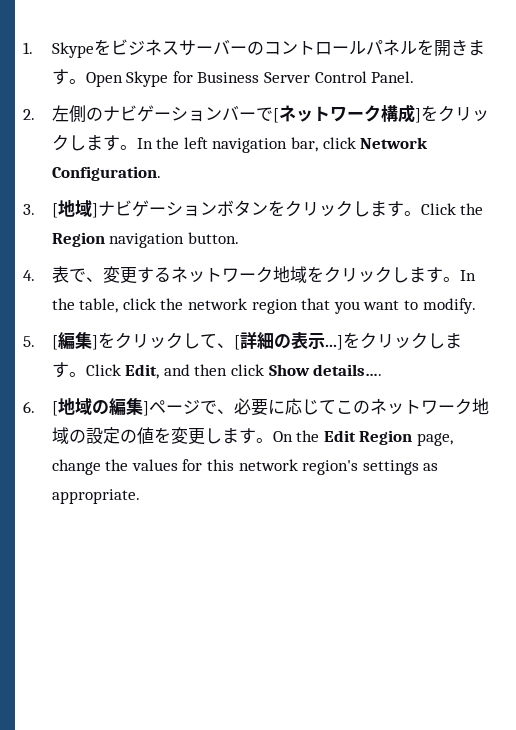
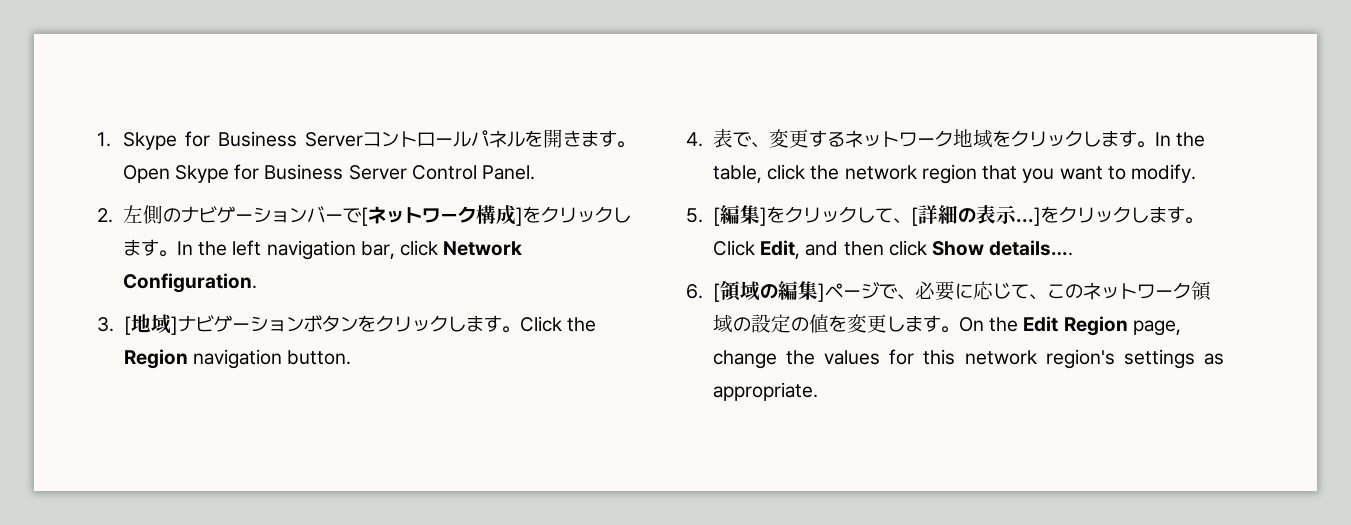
- 1. Skypeをビジネスサーバーのコントロールパネルを開きます。
+ 1. Skype for Business Serverコントロールパネルを開きます。
- 6. [地域の編集]ページで、必要に応じてこのネットワーク地域の設定の値を変更します。
+ 6. [領域の編集]ページで、必要に応じて、このネットワーク領域の設定の値を変更します。

